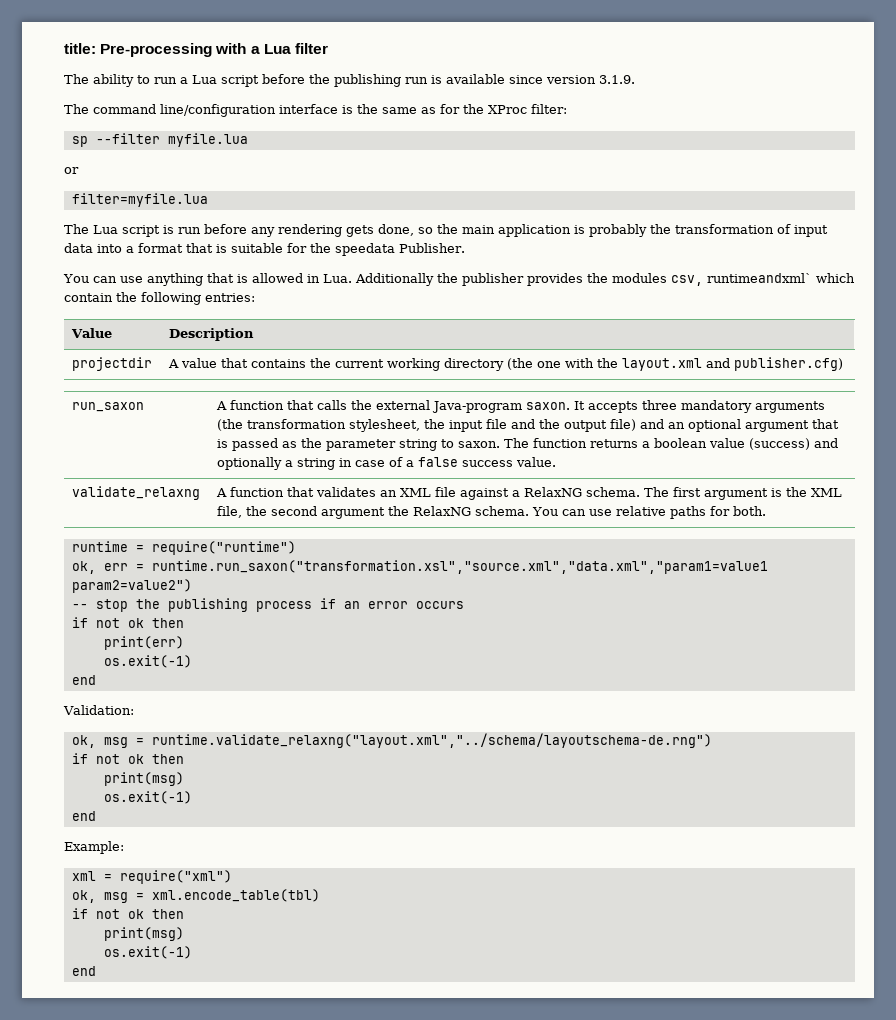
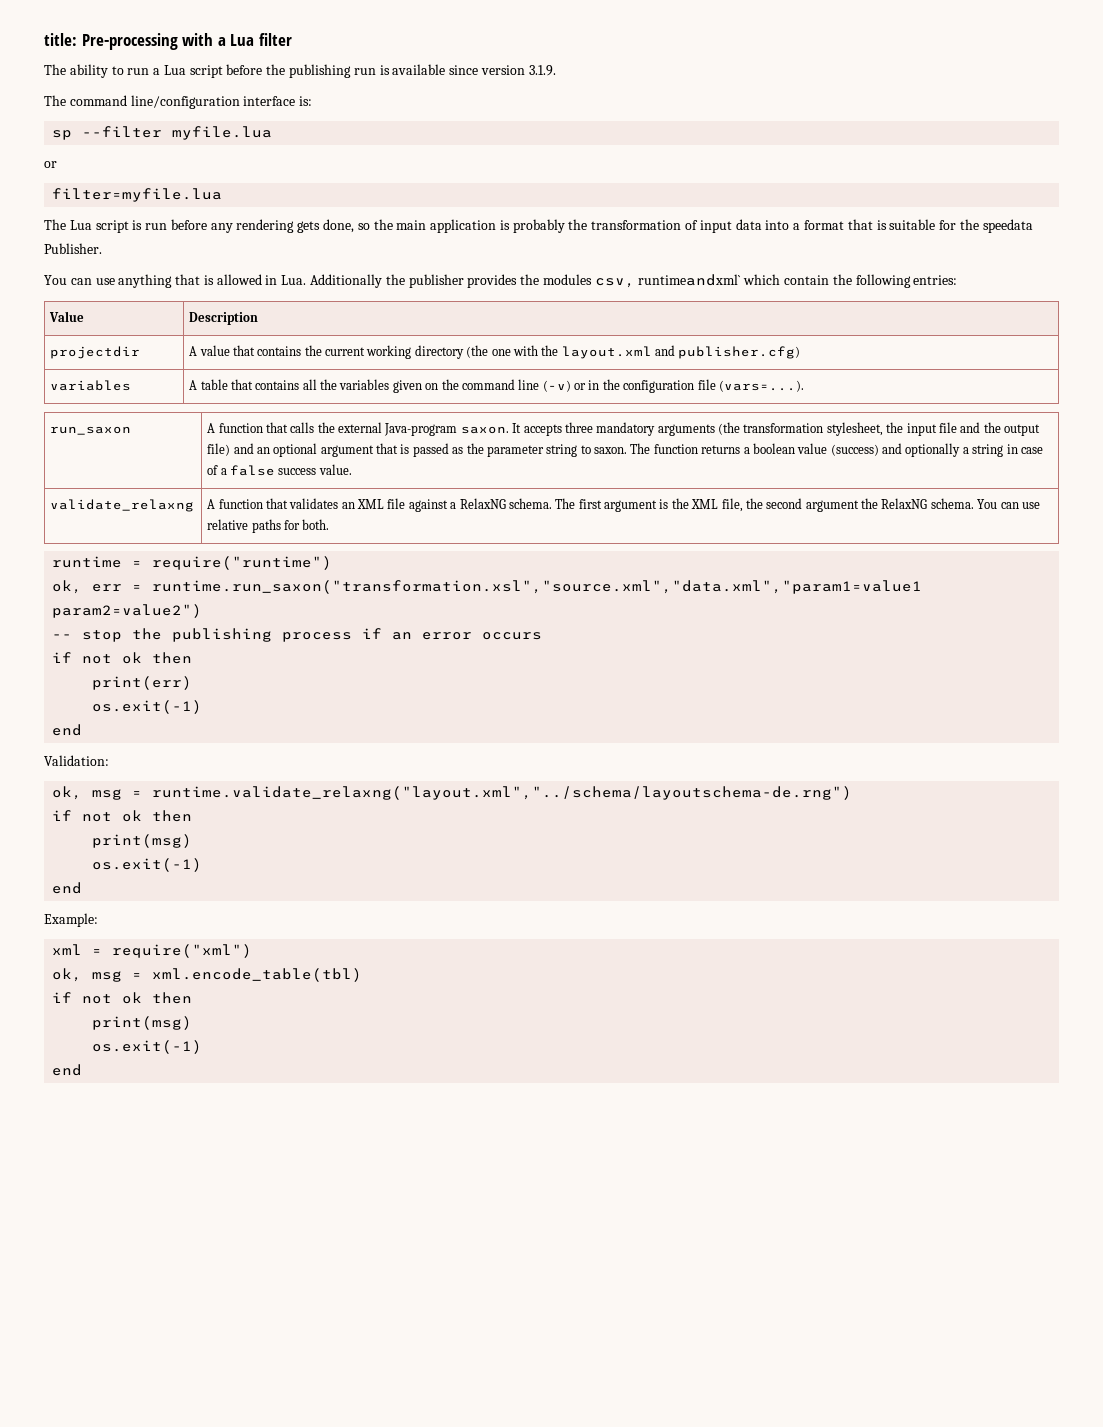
- The command line/configuration interface is the same as for the XProc filter:
+ The command line/configuration interface is:
+ variables | A table that contains all the variables given on the command line (-v) or in the configuration file (vars=...).

